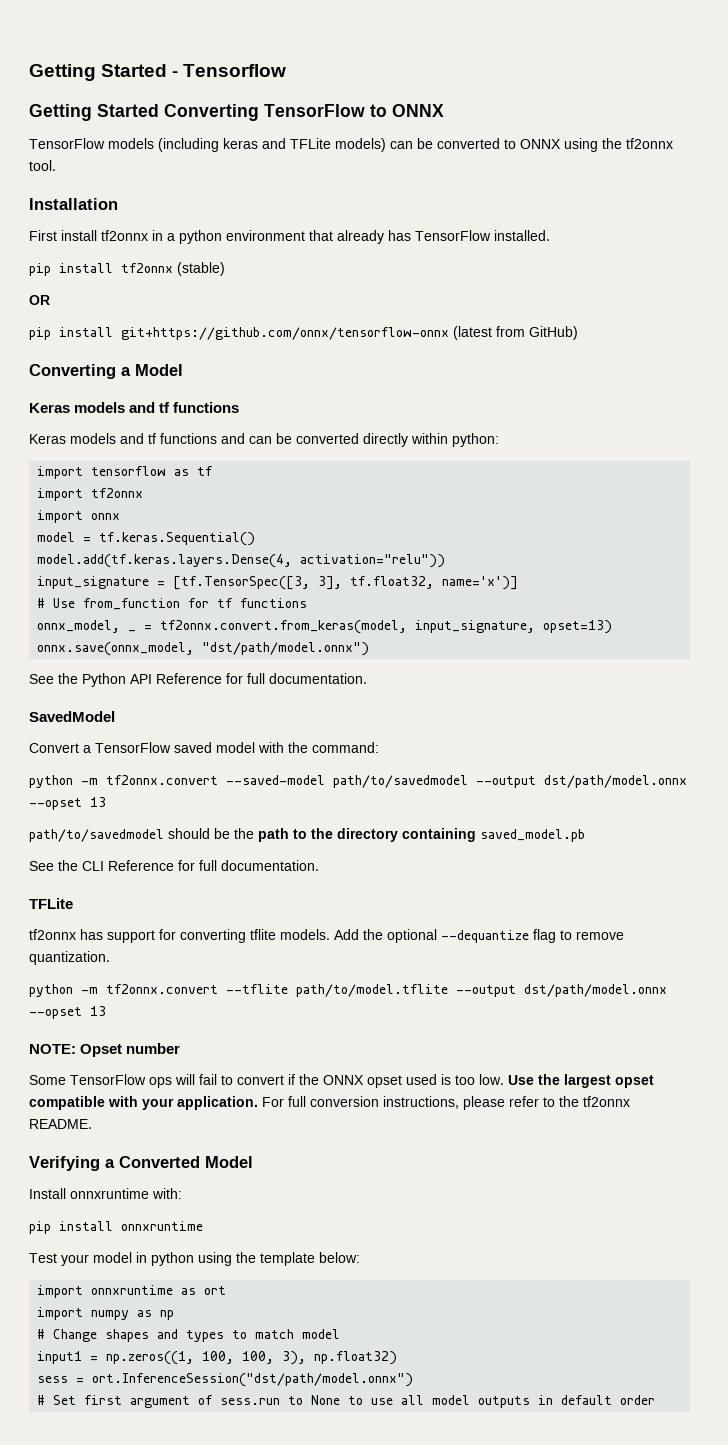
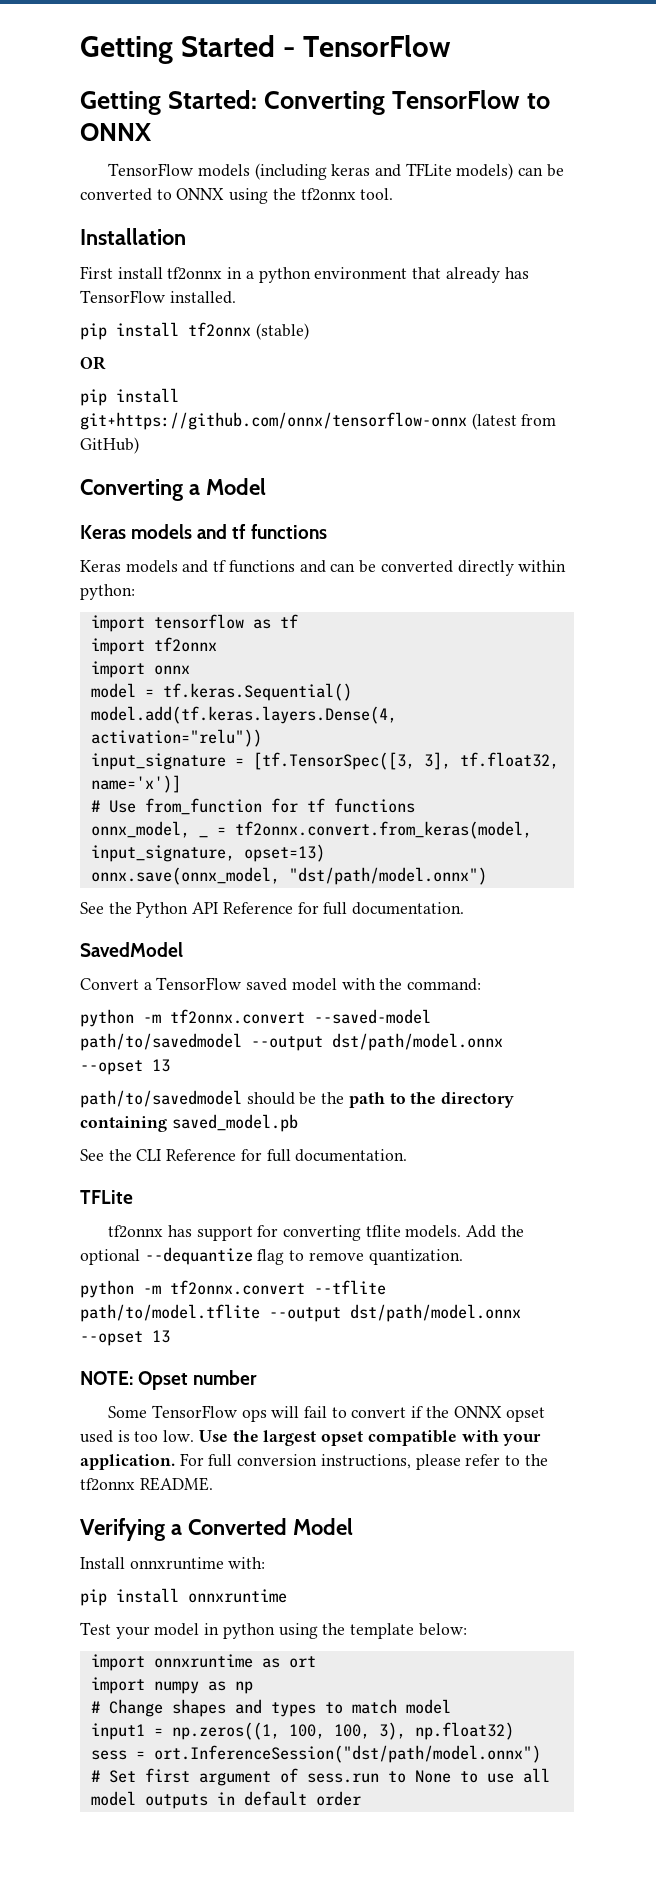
- Getting Started - Tensorflow
- Getting Started Converting TensorFlow to ONNX
+ Getting Started - TensorFlow
+ Getting Started: Converting TensorFlow to ONNX

